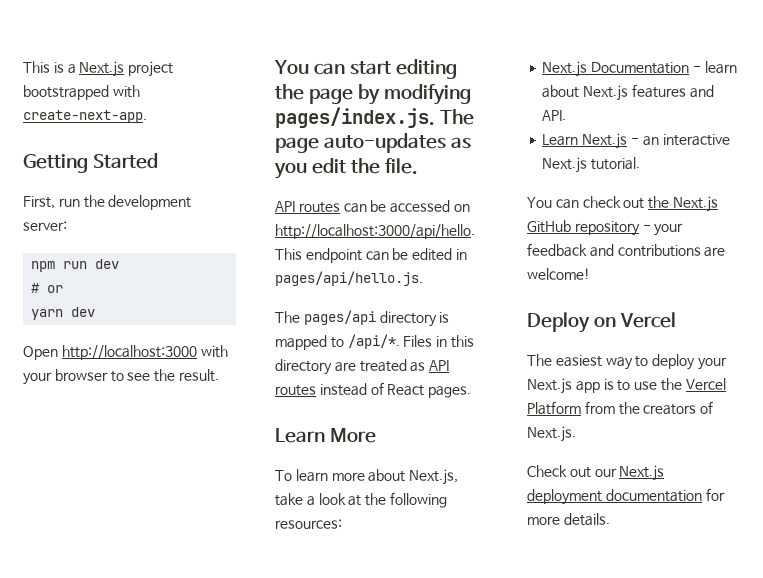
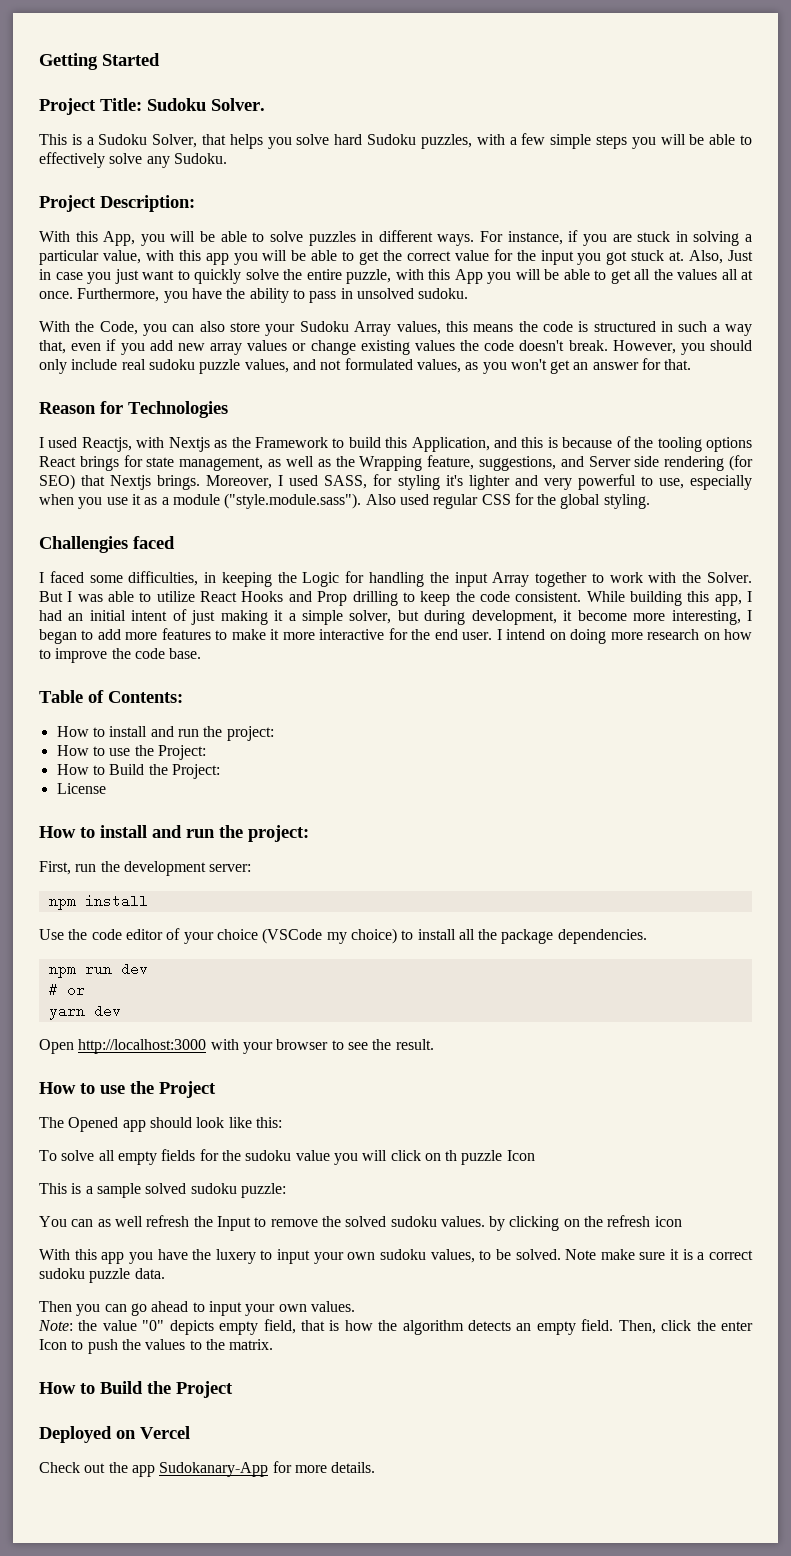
- This is a Next.js project bootstrapped with create-next-app.
  Getting Started
+ Project Title: Sudoku Solver.
+ This is a Sudoku Solver, that helps you solve hard Sudoku puzzles, with a few simple steps you will be able to effectively solve any Sudoku.
+ Project Description:
+ With this App, you will be able to solve puzzles in different ways. For instance, if you are stuck in solving a particular value, with this app you will be able to get the correct value for the input you got stuck at. Also, Just in case you just want to quickly solve the entire puzzle, with this App you will be able to get all the values all at once. Furthermore, you have the ability to pass in unsolved sudoku.
+ With the Code, you can also store your Sudoku Array values, this means the code is structured in such a way that, even if you add new array values or change existing values the code doesn't break. However, you should only include real sudoku puzzle values, and not formulated values, as you won't get an answer for that.
+ Reason for Technologies
+ I used Reactjs, with Nextjs as the Framework to build this Application, and this is because of the tooling options React brings for state management, as well as the Wrapping feature, suggestions, and Server side rendering (for SEO) that Nextjs brings. Moreover, I used SASS, for styling it's lighter and very powerful to use, especially when you use it as a module ("style.module.sass"). Also used regular CSS for the global styling.
+ Challengies faced
+ I faced some difficulties, in keeping the Logic for handling the input Array together to work with the Solver. But I was able to utilize React Hooks and Prop drilling to keep the code consistent. While building this app, I had an initial intent of just making it a simple solver, but during development, it become more interesting, I began to add more features to make it more interactive for the end user. I intend on doing more research on how to improve the code base.
+ Table of Contents:
+ How to install and run the project:
+ How to use the Project:
+ How to Build the Project:
+ License
+ How to install and run the project:
+ npm install
+ Use the code editor of your choice (VSCode my choice) to install all the package dependencies.
- You can start editing the page by modifying pages/index.js. The page auto-updates as you edit the file.
- API routes can be accessed on http://localhost:3000/api/hello. This endpoint can be edited in pages/api/hello.js.
- The pages/api directory is mapped to /api/*. Files in this directory are treated as API routes instead of React pages.
- Learn More
- To learn more about Next.js, take a look at the following resources:
- Next.js Documentation - learn about Next.js features and API.
- Learn Next.js - an interactive Next.js tutorial.
- You can check out the Next.js GitHub repository - your feedback and contributions are welcome!
- Deploy on Vercel
- The easiest way to deploy your Next.js app is to use the Vercel Platform from the creators of Next.js.
- Check out our Next.js deployment documentation for more details.
+ How to use the Project
+ The Opened app should look like this:
+ To solve all empty fields for the sudoku value you will click on th puzzle Icon
+ This is a sample solved sudoku puzzle:
+ You can as well refresh the Input to remove the solved sudoku values. by clicking on the refresh icon
+ With this app you have the luxery to input your own sudoku values, to be solved. Note make sure it is a correct sudoku puzzle data.
+ Then you can go ahead to input your own values.
+ Note: the value "0" depicts empty field, that is how the algorithm detects an empty field. Then, click the enter Icon to push the values to the matrix.
+ How to Build the Project
+ Deployed on Vercel
+ Check out the app Sudokanary-App for more details.

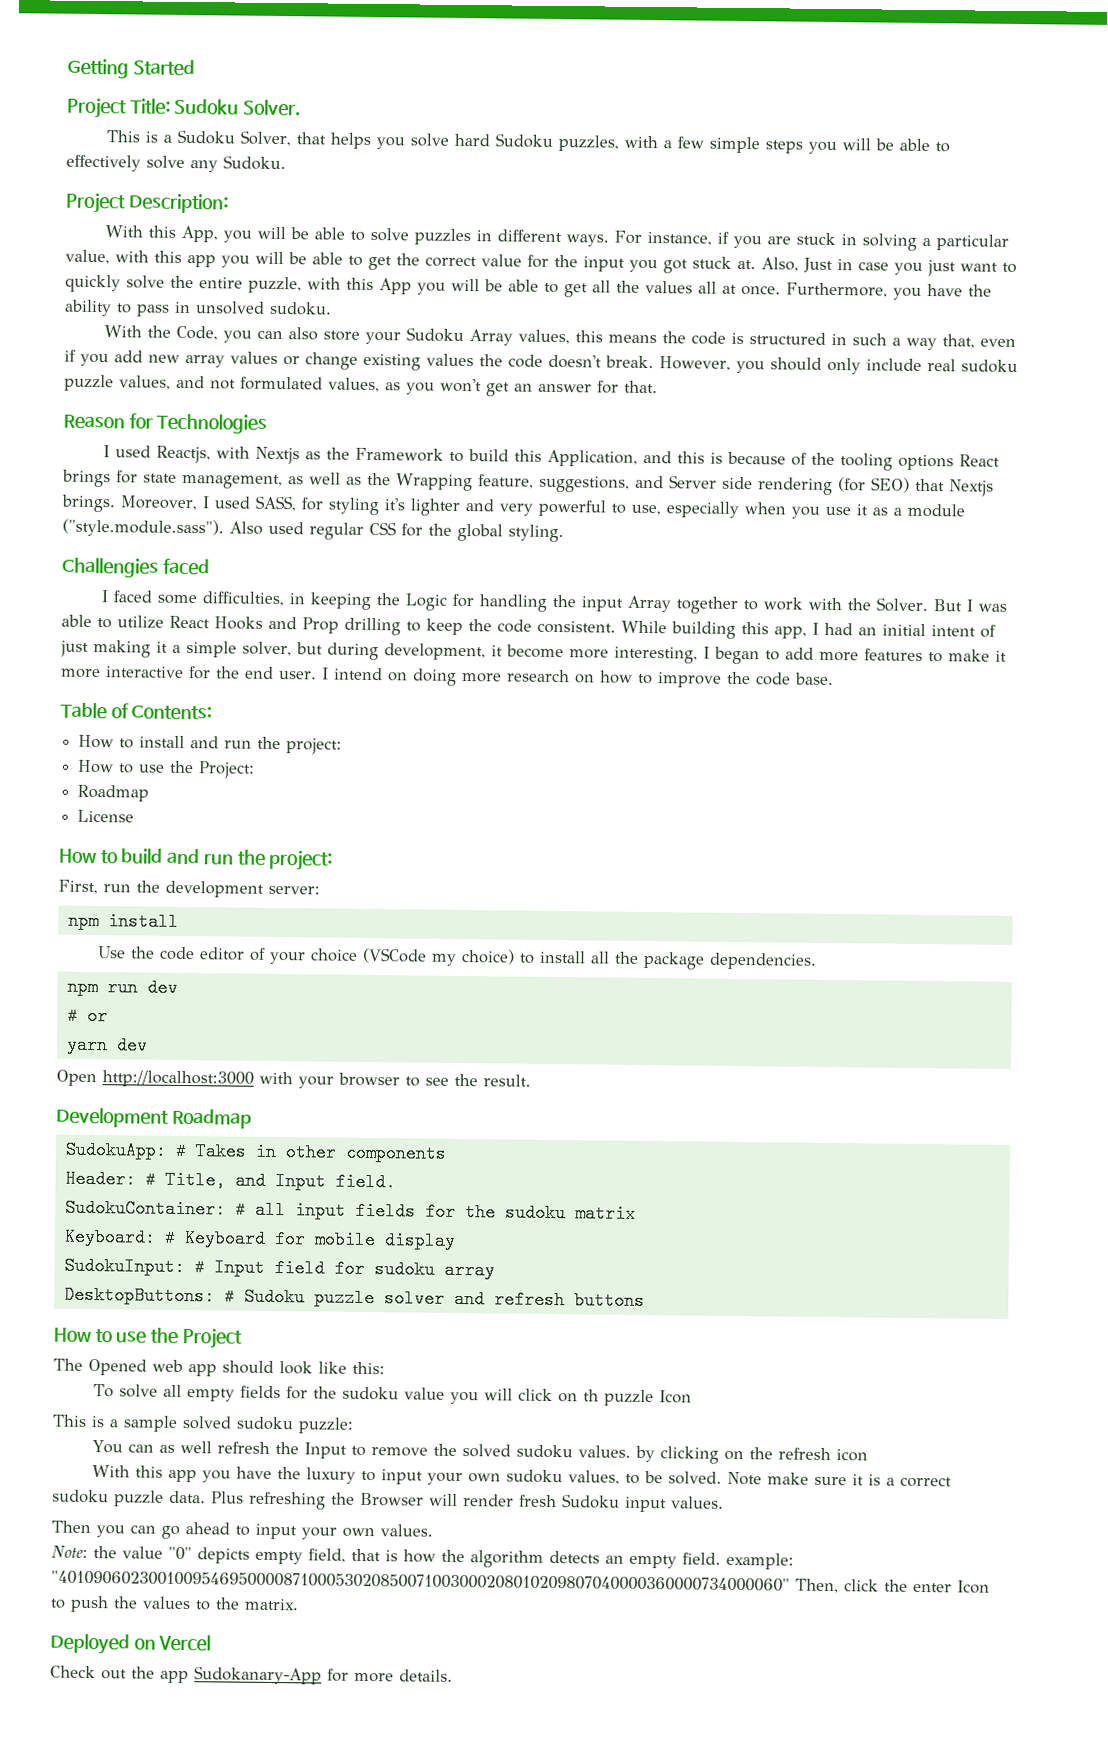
  How to use the Project:
- How to Build the Project:
+ Roadmap
  License
- How to install and run the project:
+ How to build and run the project:
+ Development Roadmap
+ SudokuApp: # Takes in other components
+ Header: # Title, and Input field.
+ SudokuContainer: # all input fields for the sudoku matrix
+ Keyboard: # Keyboard for mobile display
+ SudokuInput: # Input field for sudoku array
+ DesktopButtons: # Sudoku puzzle solver and refresh buttons
- The Opened app should look like this:
+ The Opened web app should look like this:
- With this app you have the luxery to input your own sudoku values, to be solved.
+ With this app you have the luxury to input your own sudoku values, to be solved.
+ Plus refreshing the Browser will render fresh Sudoku input values.
- Note: the value "0" depicts empty field, that is how the algorithm detects an empty field. Then, click the enter Icon to push the values to the matrix.
+ Note: the value "0" depicts empty field, that is how the algorithm detects an empty field. example: "401090602300100954695000087100053020850071003000208010209807040000360000734000060" Then, click the enter Icon to push the values to the matrix.
- How to Build the Project

